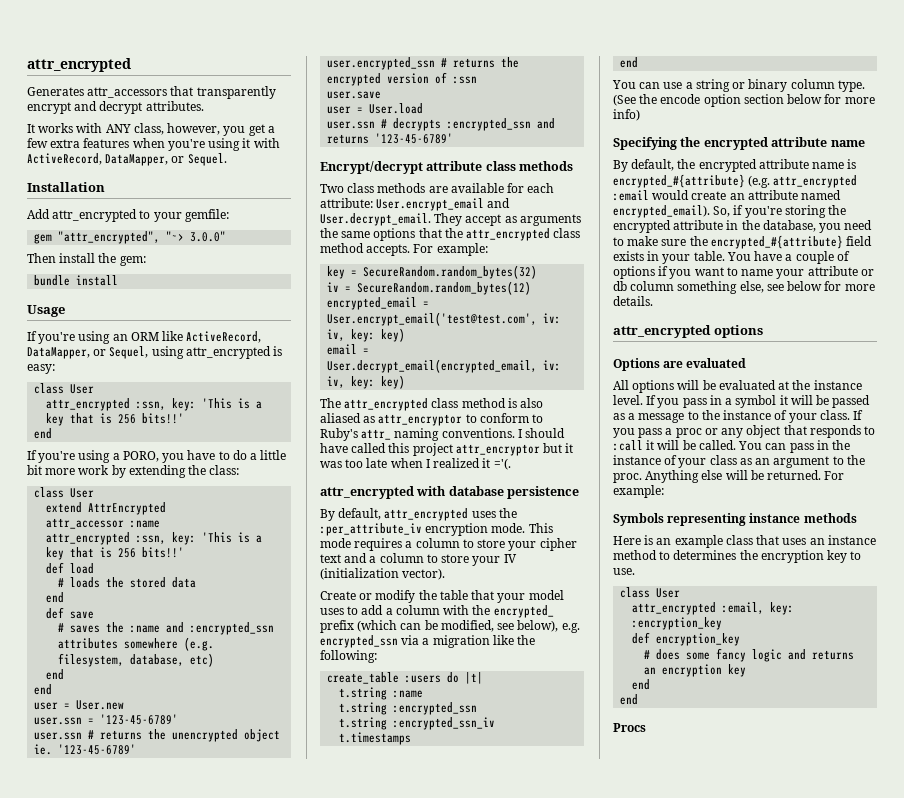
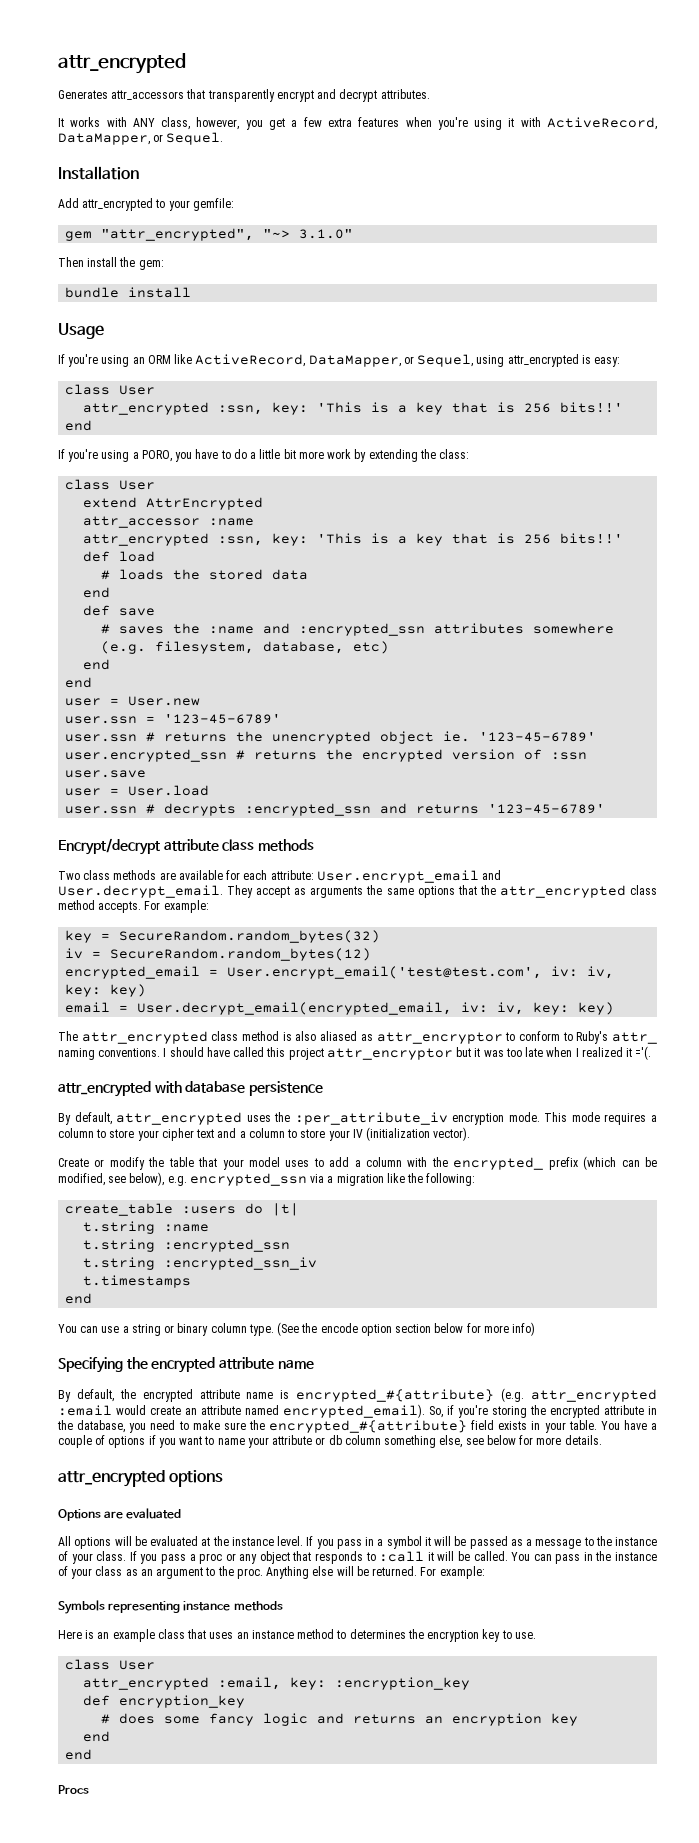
- gem "attr_encrypted", "~> 3.0.0"
+ gem "attr_encrypted", "~> 3.1.0"

